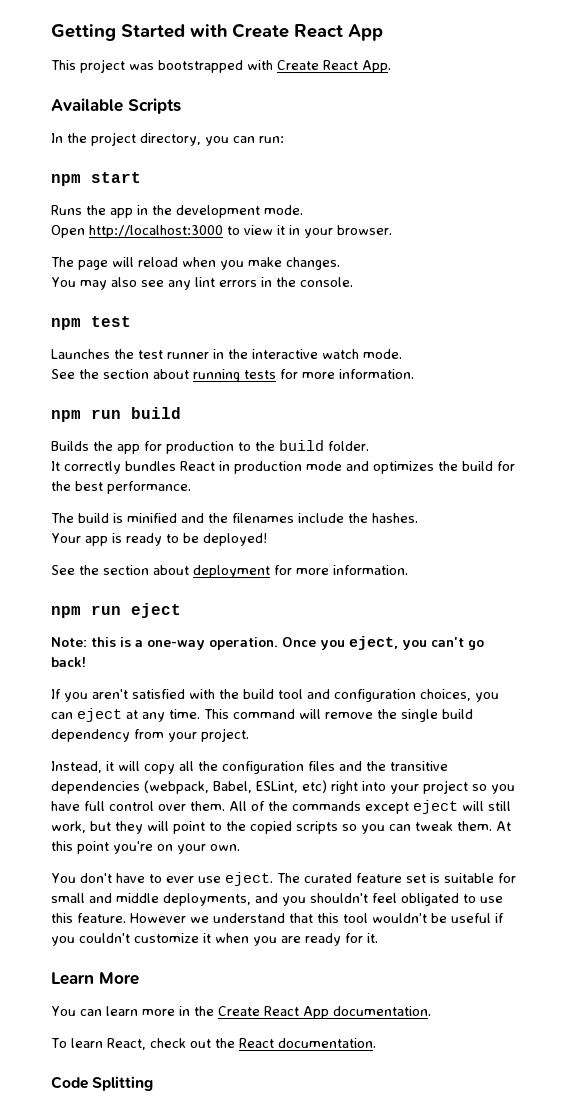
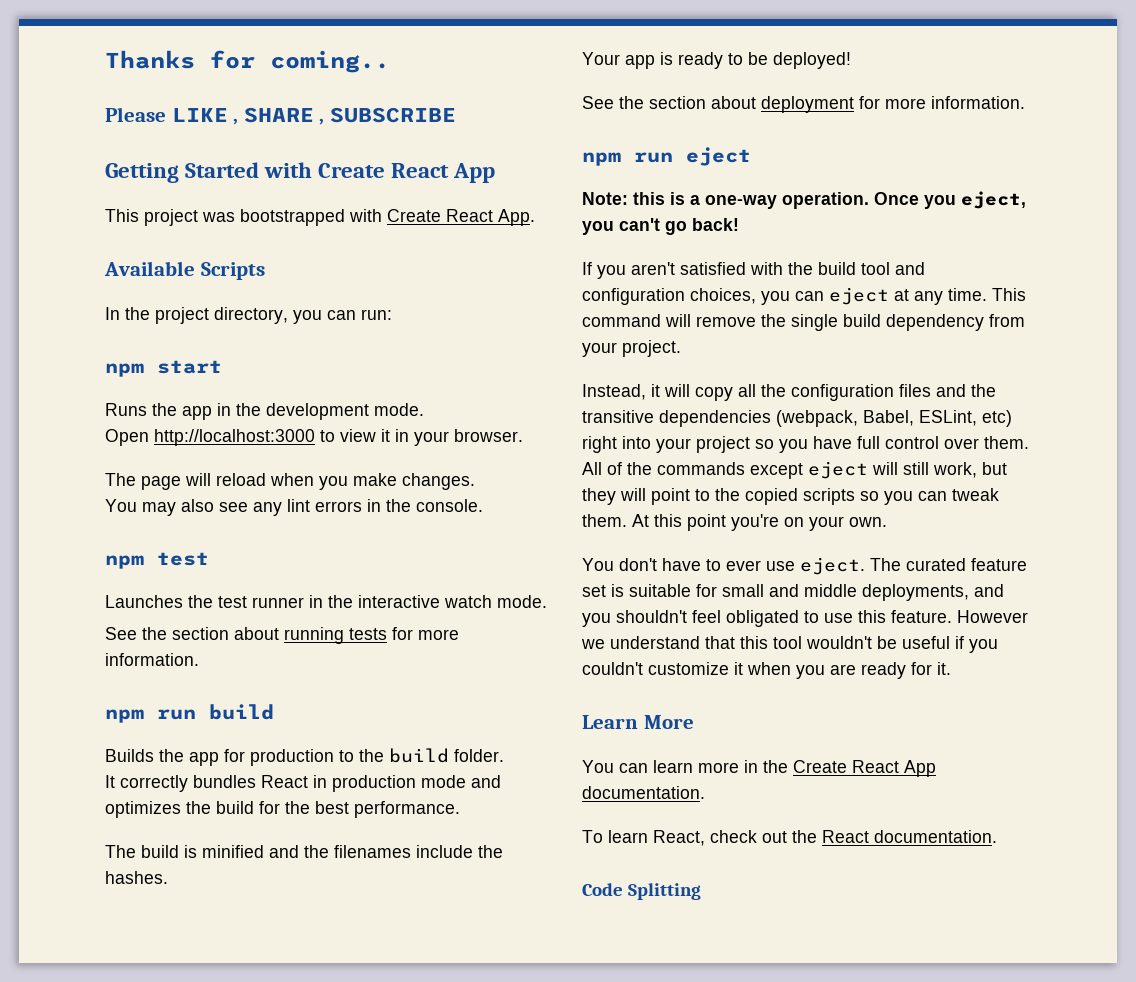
+ Thanks for coming..
+ Please LIKE , SHARE , SUBSCRIBE

